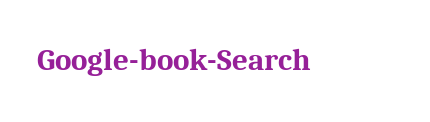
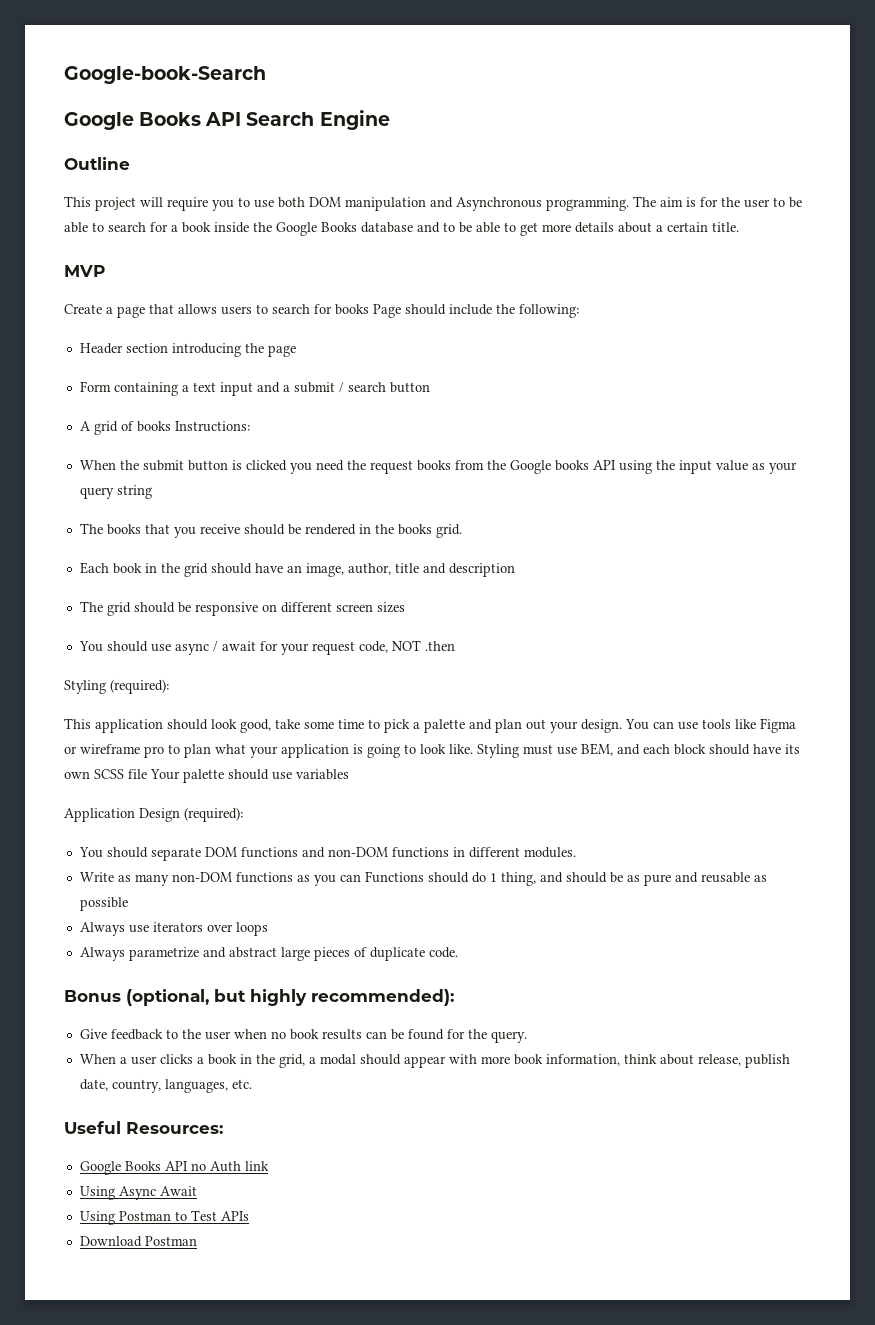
+ Google Books API Search Engine
+ Outline
+ This project will require you to use both DOM manipulation and Asynchronous programming. The aim is for the user to be able to search for a book inside the Google Books database and to be able to get more details about a certain title.
+ MVP
+ Create a page that allows users to search for books Page should include the following:
+ Header section introducing the page
+ Form containing a text input and a submit / search button
+ A grid of books Instructions:
+ When the submit button is clicked you need the request books from the Google books API using the input value as your query string
+ The books that you receive should be rendered in the books grid.
+ Each book in the grid should have an image, author, title and description
+ The grid should be responsive on different screen sizes
+ You should use async / await for your request code, NOT .then
+ Styling (required):
+ This application should look good, take some time to pick a palette and plan out your design. You can use tools like Figma or wireframe pro to plan what your application is going to look like. Styling must use BEM, and each block should have its own SCSS file Your palette should use variables
+ Application Design (required):
+ You should separate DOM functions and non-DOM functions in different modules.
+ Write as many non-DOM functions as you can Functions should do 1 thing, and should be as pure and reusable as possible
+ Always use iterators over loops
+ Always parametrize and abstract large pieces of duplicate code.
+ Bonus (optional, but highly recommended):
+ Give feedback to the user when no book results can be found for the query.
+ When a user clicks a book in the grid, a modal should appear with more book information, think about release, publish date, country, languages, etc.
+ Useful Resources:
+ Google Books API no Auth link
+ Using Async Await
+ Using Postman to Test APIs
+ Download Postman

